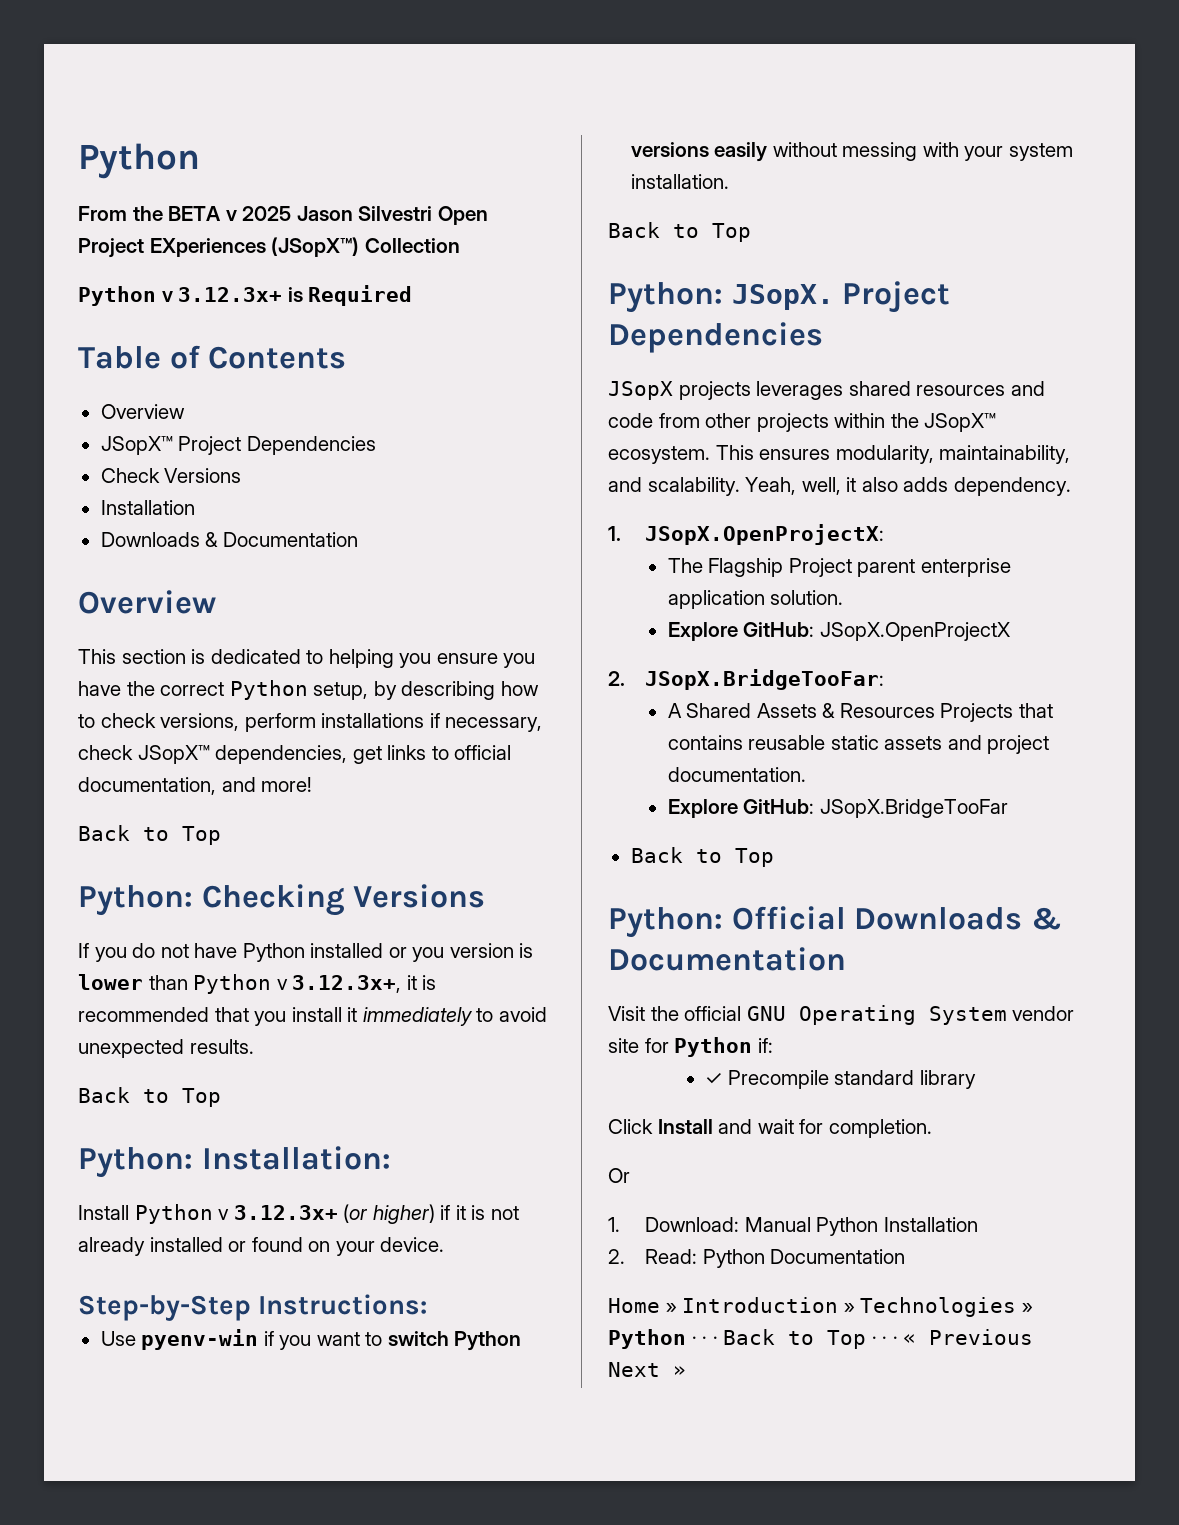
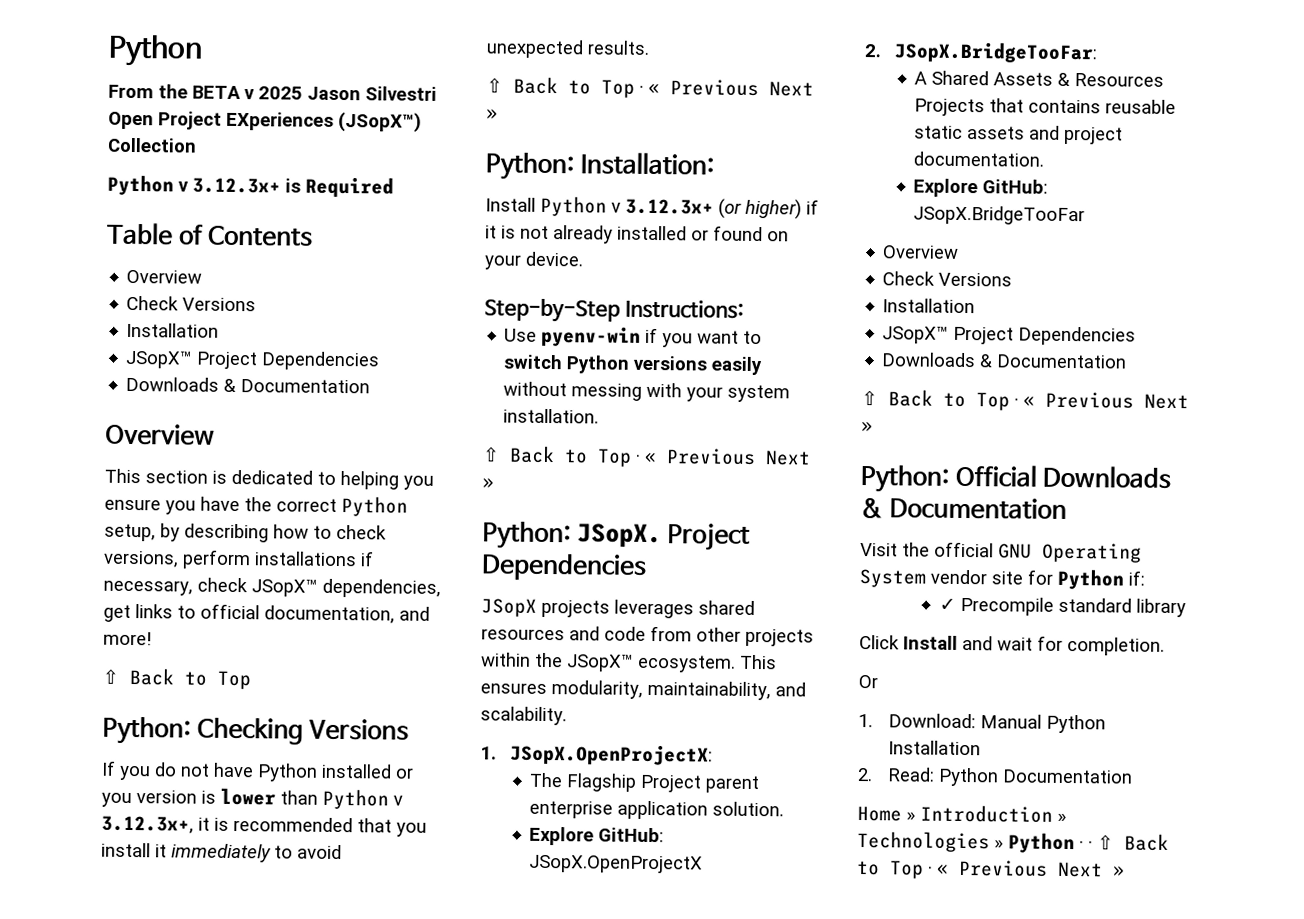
  Table of Contents
  Overview
- JSopX™ Project Dependencies
  Check Versions
  Installation
+ JSopX™ Project Dependencies
  This section is dedicated to helping you ensure you have the correct Python setup, by describing how to check versions, perform installations if necessary, check JSopX™ dependencies, get links to official documentation, and more!
- Back to Top
+ ⇧ Back to Top
  If you do not have Python installed or you version is lower than Python v 3.12.3x+, it is recommended that you install it immediately to avoid unexpected results.
- Back to Top
+ ⇧ Back to Top · « Previous Next »
  Use pyenv-win if you want to switch Python versions easily without messing with your system installation.
- Back to Top
+ ⇧ Back to Top · « Previous Next »
- Yeah, well, it also adds dependency.
  Explore GitHub: JSopX.BridgeTooFar
- Back to Top
+ Overview
+ Check Versions
+ Installation
+ JSopX™ Project Dependencies
+ Downloads & Documentation
+ ⇧ Back to Top · « Previous Next »
- Home » Introduction » Technologies » Python · · · Back to Top · · · « Previous Next »
+ Home » Introduction » Technologies » Python · · ⇧ Back to Top · « Previous Next »

